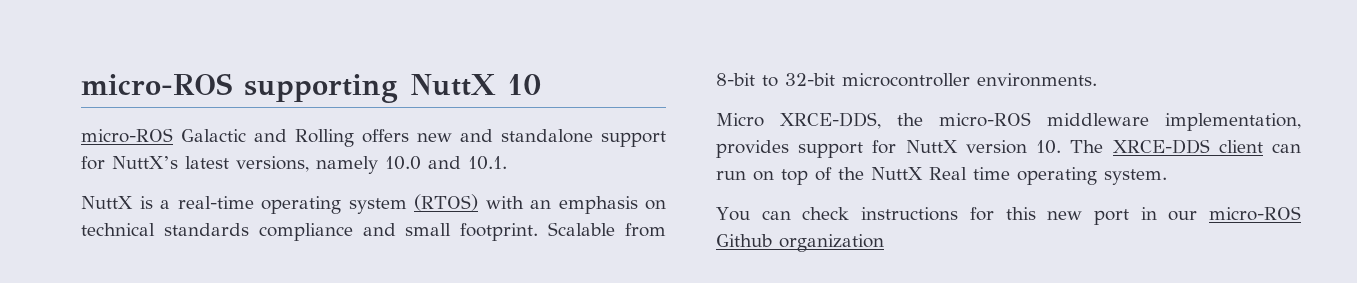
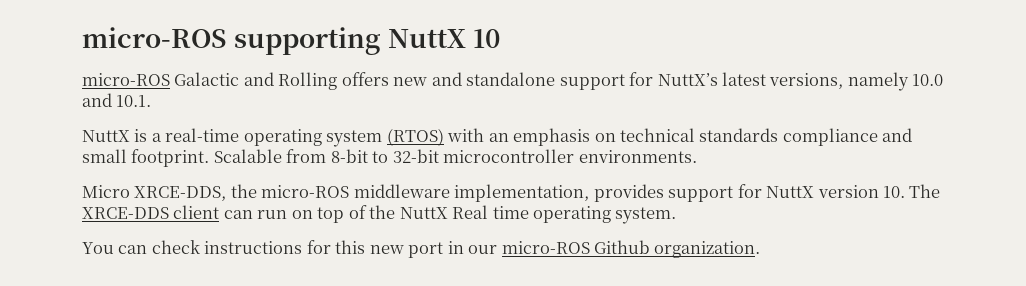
- You can check instructions for this new port in our micro-ROS Github organization
+ You can check instructions for this new port in our micro-ROS Github organization.

